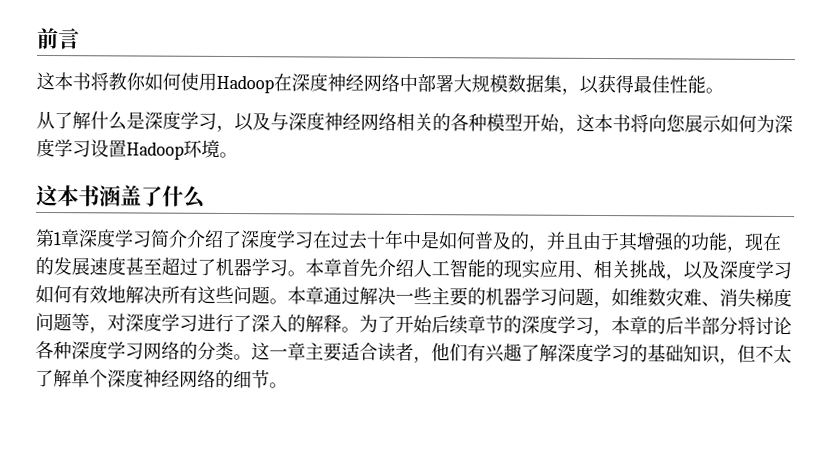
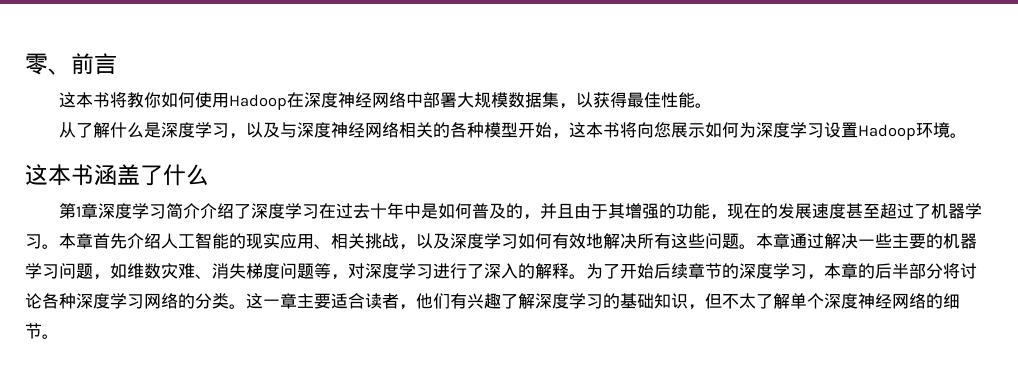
- 前言
+ 零、前言

